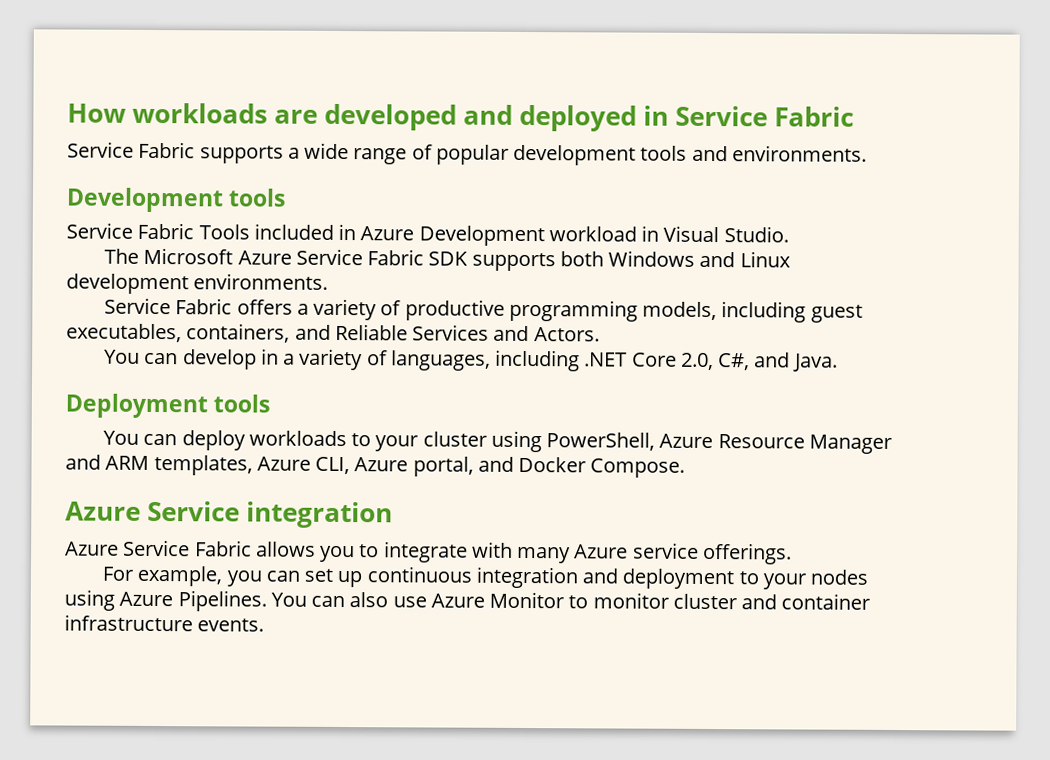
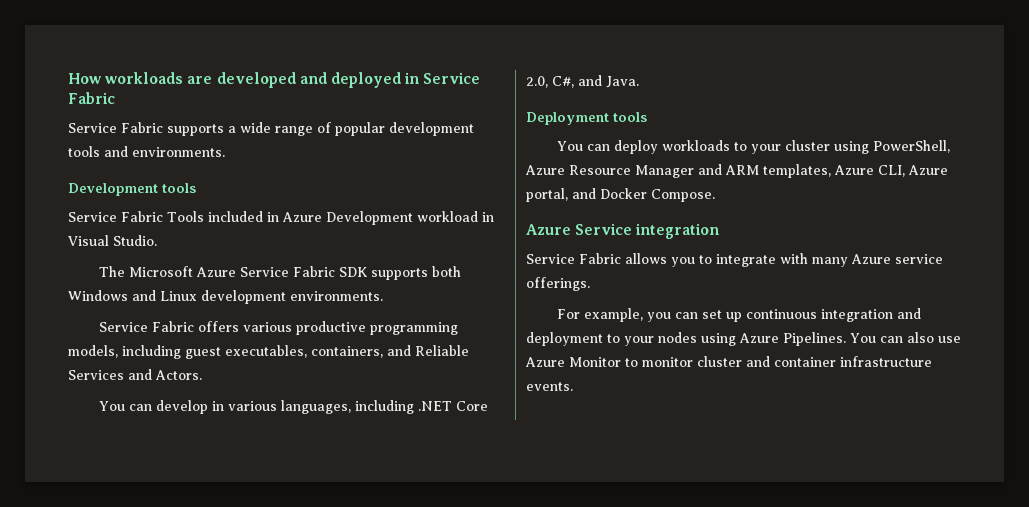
- Service Fabric offers a variety of productive programming models, including guest executables, containers, and Reliable Services and Actors.
+ Service Fabric offers various productive programming models, including guest executables, containers, and Reliable Services and Actors.
- You can develop in a variety of languages, including .NET Core 2.0, C#, and Java.
+ You can develop in various languages, including .NET Core 2.0, C#, and Java.
- Azure Service Fabric allows you to integrate with many Azure service offerings.
+ Service Fabric allows you to integrate with many Azure service offerings.

